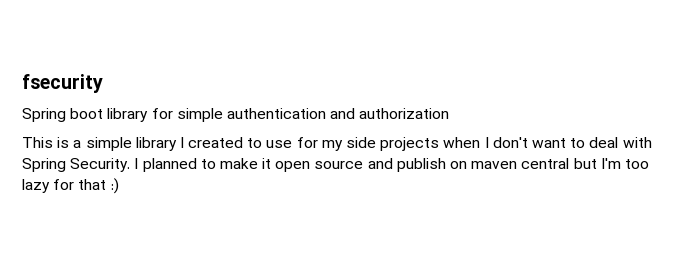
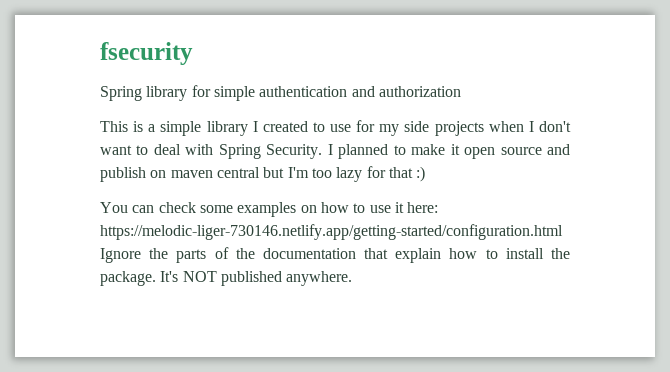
- Spring boot library for simple authentication and authorization
+ Spring library for simple authentication and authorization
+ You can check some examples on how to use it here: https://melodic-liger-730146.netlify.app/getting-started/configuration.html Ignore the parts of the documentation that explain how to install the package. It's NOT published anywhere.

